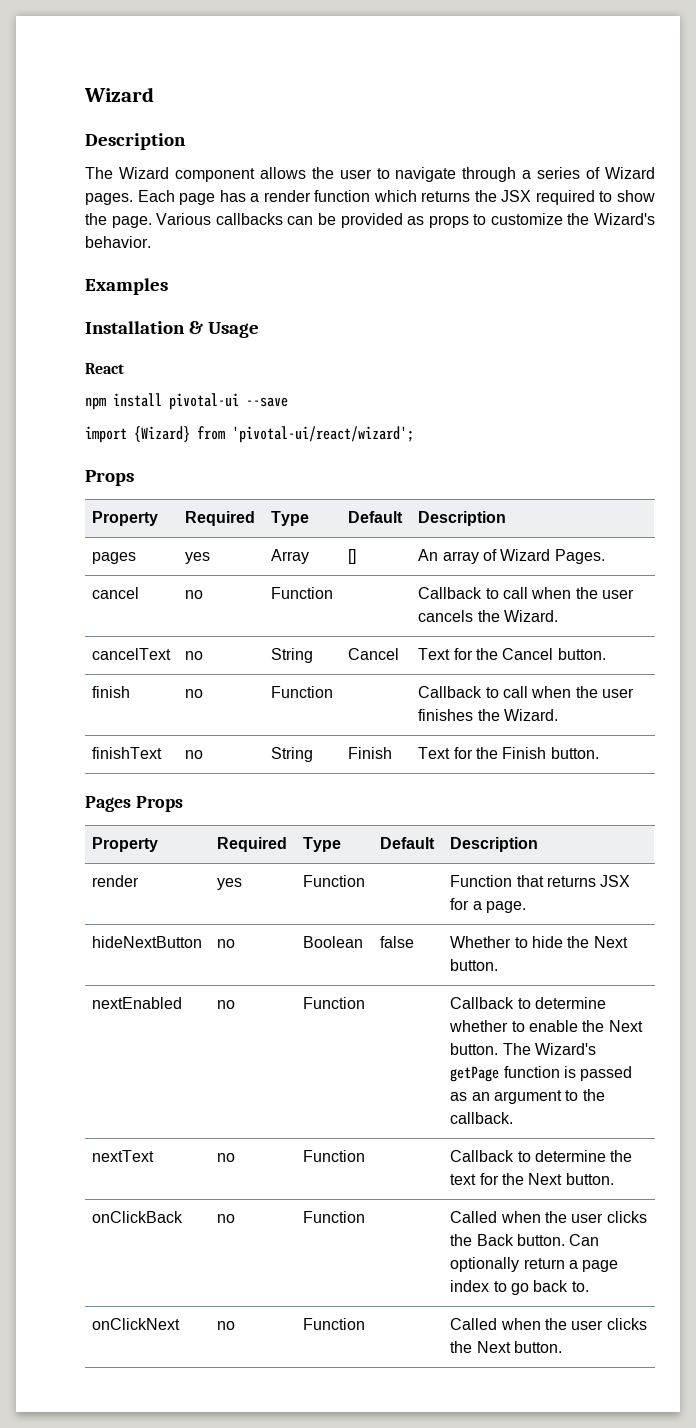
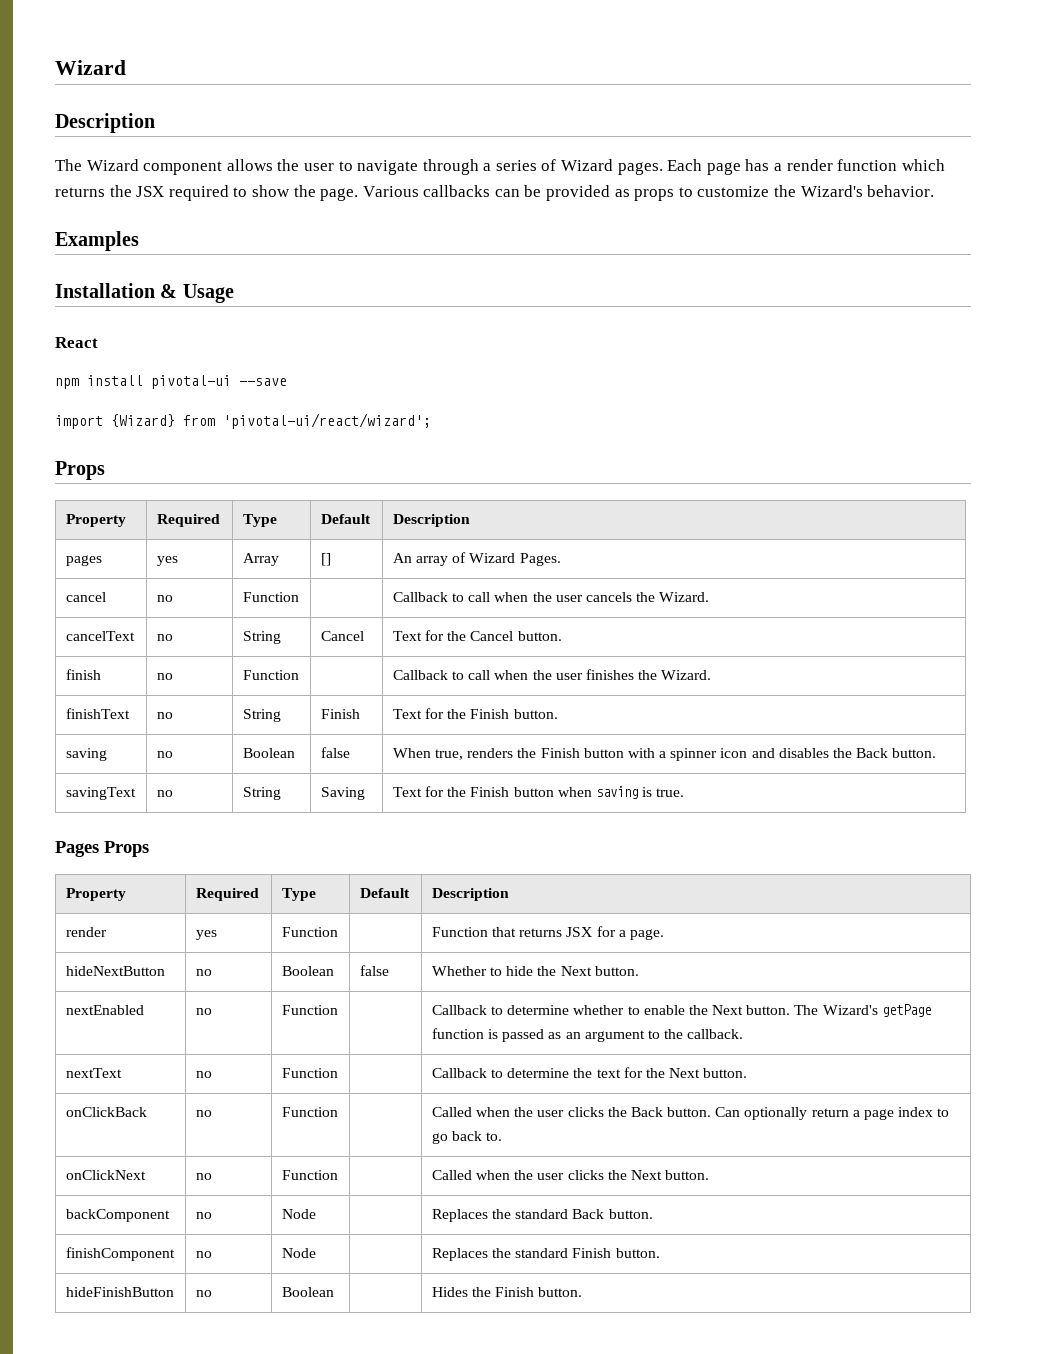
+ saving | no | Boolean | false | When true, renders the Finish button with a spinner icon and disables the Back button.
+ savingText | no | String | Saving | Text for the Finish button when saving is true.
+ backComponent | no | Node | | Replaces the standard Back button.
+ finishComponent | no | Node | | Replaces the standard Finish button.
+ hideFinishButton | no | Boolean | | Hides the Finish button.

